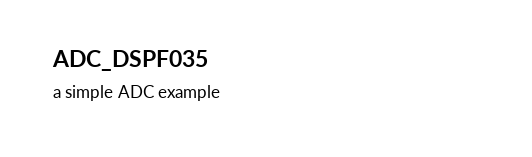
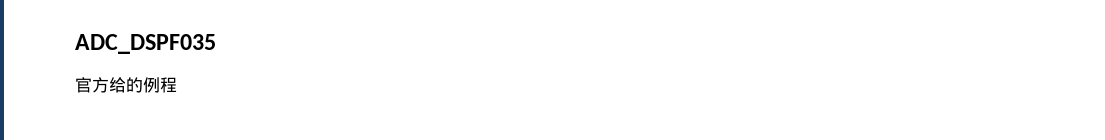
- a simple ADC example
+ 官方给的例程

